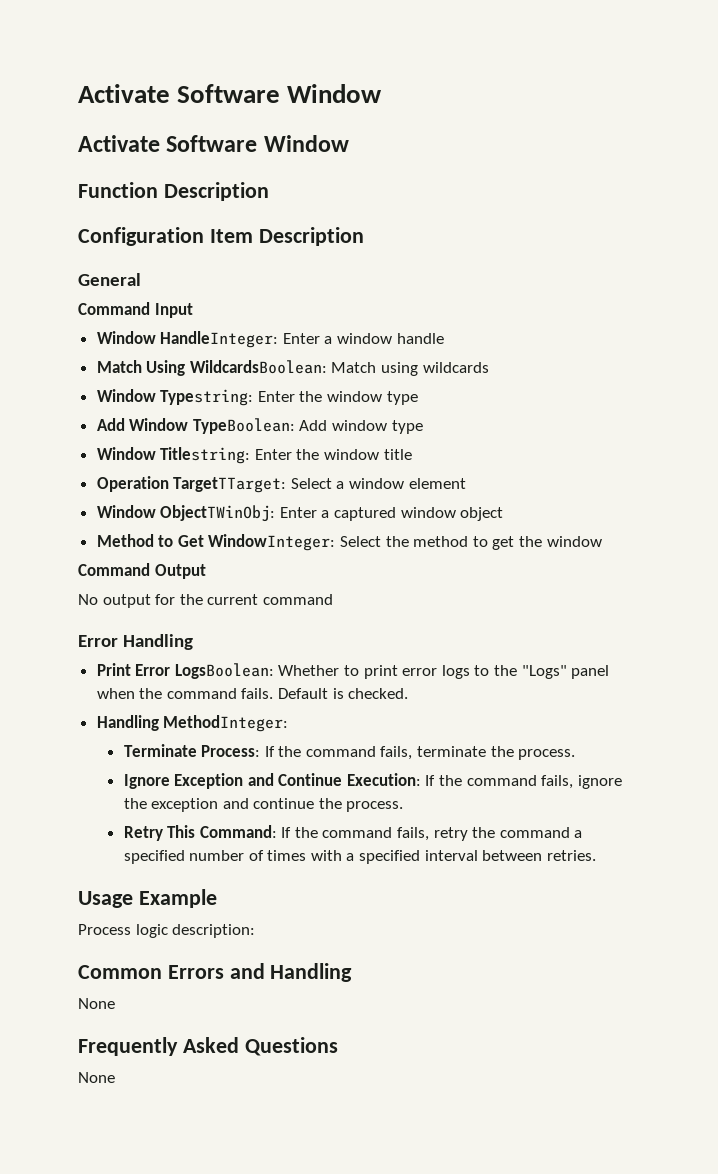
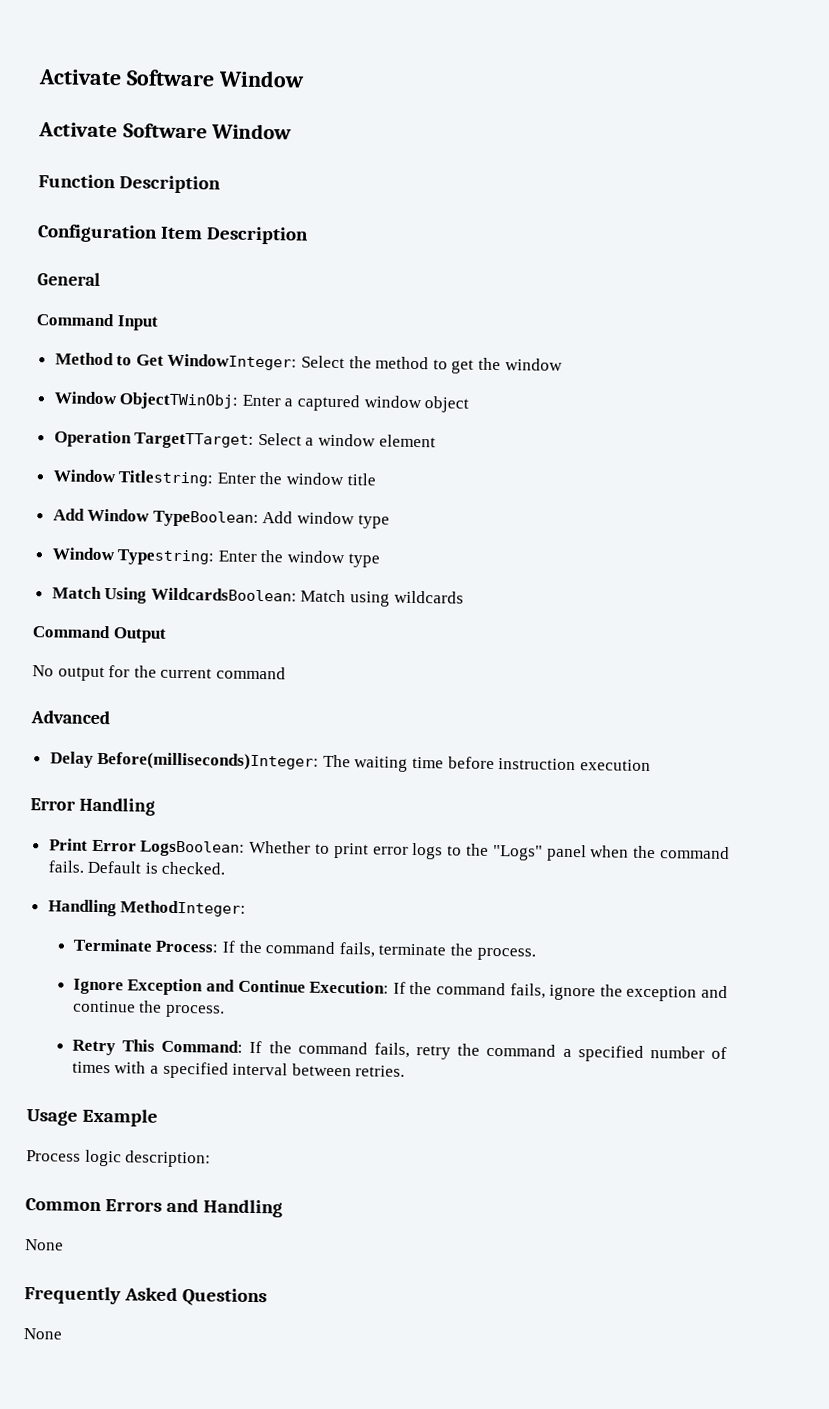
- Window HandleInteger: Enter a window handle
- Match Using WildcardsBoolean: Match using wildcards
- Window Typestring: Enter the window type
- Add Window TypeBoolean: Add window type
- Window Titlestring: Enter the window title
- Operation TargetTTarget: Select a window element
- Window ObjectTWinObj: Enter a captured window object
+ Window ObjectTWinObj: Enter a captured window object
+ Operation TargetTTarget: Select a window element
+ Window Titlestring: Enter the window title
+ Add Window TypeBoolean: Add window type
+ Window Typestring: Enter the window type
+ Match Using WildcardsBoolean: Match using wildcards
+ Advanced
+ Delay Before(milliseconds)Integer: The waiting time before instruction execution

